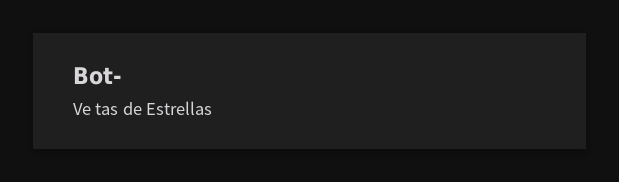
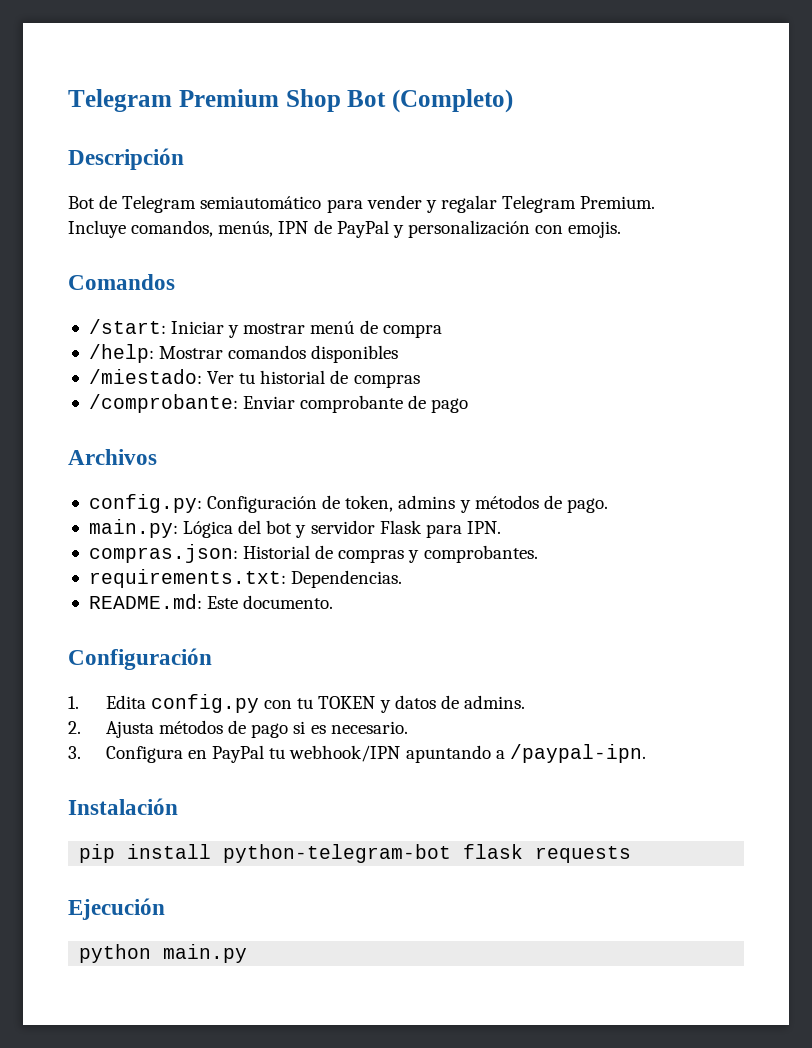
- Bot-
- Ve tas de Estrellas
+ Telegram Premium Shop Bot (Completo)
+ Descripción
+ Bot de Telegram semiautomático para vender y regalar Telegram Premium.
+ Incluye comandos, menús, IPN de PayPal y personalización con emojis.
+ Comandos
+ /start: Iniciar y mostrar menú de compra
+ /help: Mostrar comandos disponibles
+ /miestado: Ver tu historial de compras
+ /comprobante: Enviar comprobante de pago
+ Archivos
+ config.py: Configuración de token, admins y métodos de pago.
+ main.py: Lógica del bot y servidor Flask para IPN.
+ compras.json: Historial de compras y comprobantes.
+ requirements.txt: Dependencias.
+ README.md: Este documento.
+ Configuración
+ 1. Edita config.py con tu TOKEN y datos de admins.
+ 2. Ajusta métodos de pago si es necesario.
+ 3. Configura en PayPal tu webhook/IPN apuntando a /paypal-ipn.
+ Instalación
+ pip install python-telegram-bot flask requests
+ Ejecución
+ python main.py

